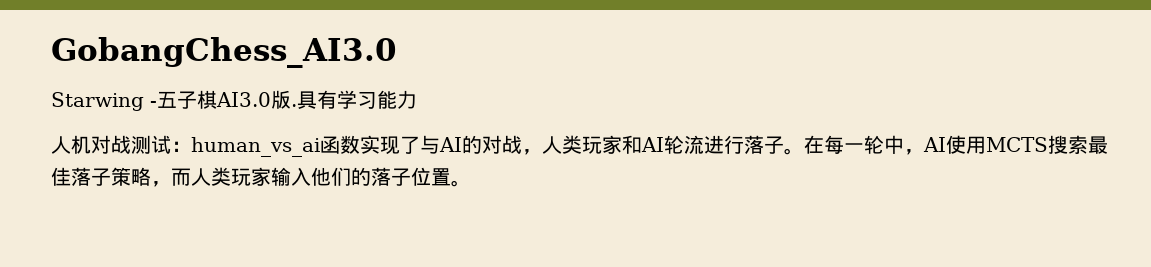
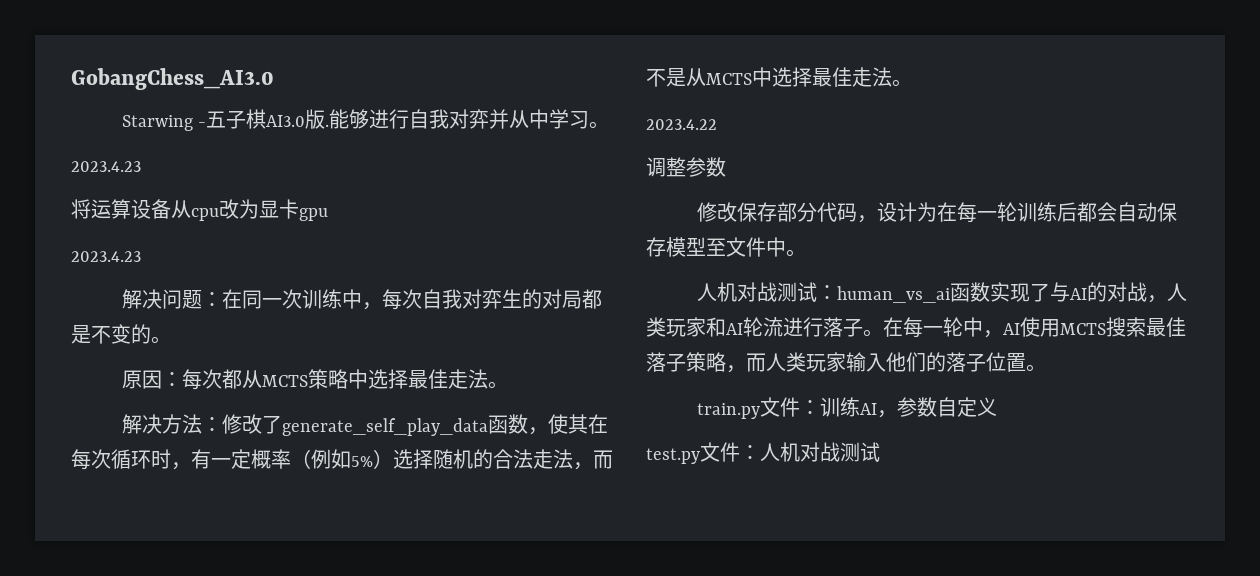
- 具有学习能力
+ 能够进行自我对弈并从中学习。
+ 2023.4.23
+ 将运算设备从cpu改为显卡gpu
+ 2023.4.23
+ 解决问题：在同一次训练中，每次自我对弈生的对局都是不变的。
+ 原因：每次都从MCTS策略中选择最佳走法。
+ 解决方法：修改了generate_self_play_data函数，使其在每次循环时，有一定概率（例如5%）选择随机的合法走法，而不是从MCTS中选择最佳走法。
+ 2023.4.22
+ 调整参数
+ 修改保存部分代码，设计为在每一轮训练后都会自动保存模型至文件中。
+ train.py文件：训练AI，参数自定义
+ test.py文件：人机对战测试

